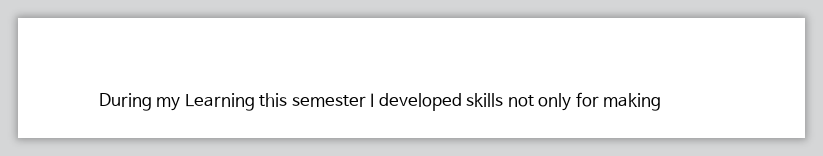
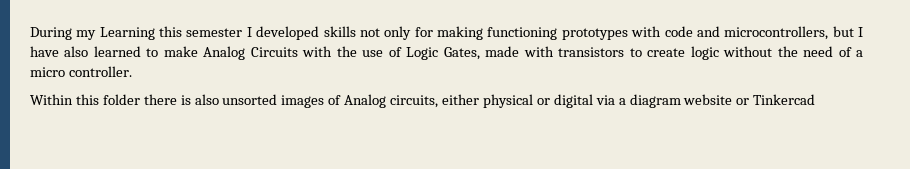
- During my Learning this semester I developed skills not only for making
+ During my Learning this semester I developed skills not only for making functioning prototypes with code and microcontrollers, but I have also learned to make Analog Circuits with the use of Logic Gates, made with transistors to create logic without the need of a micro controller.
+ Within this folder there is also unsorted images of Analog circuits, either physical or digital via a diagram website or Tinkercad

